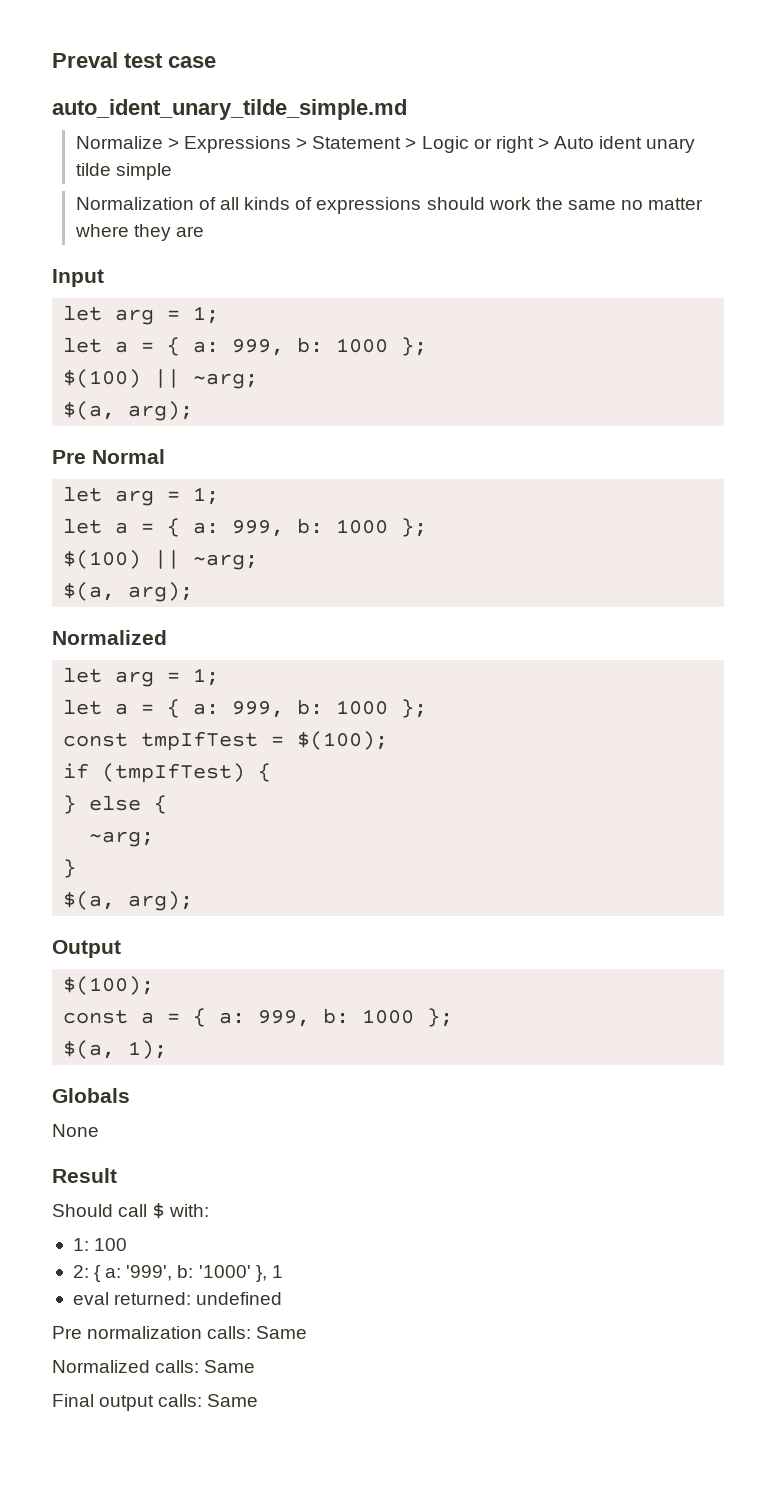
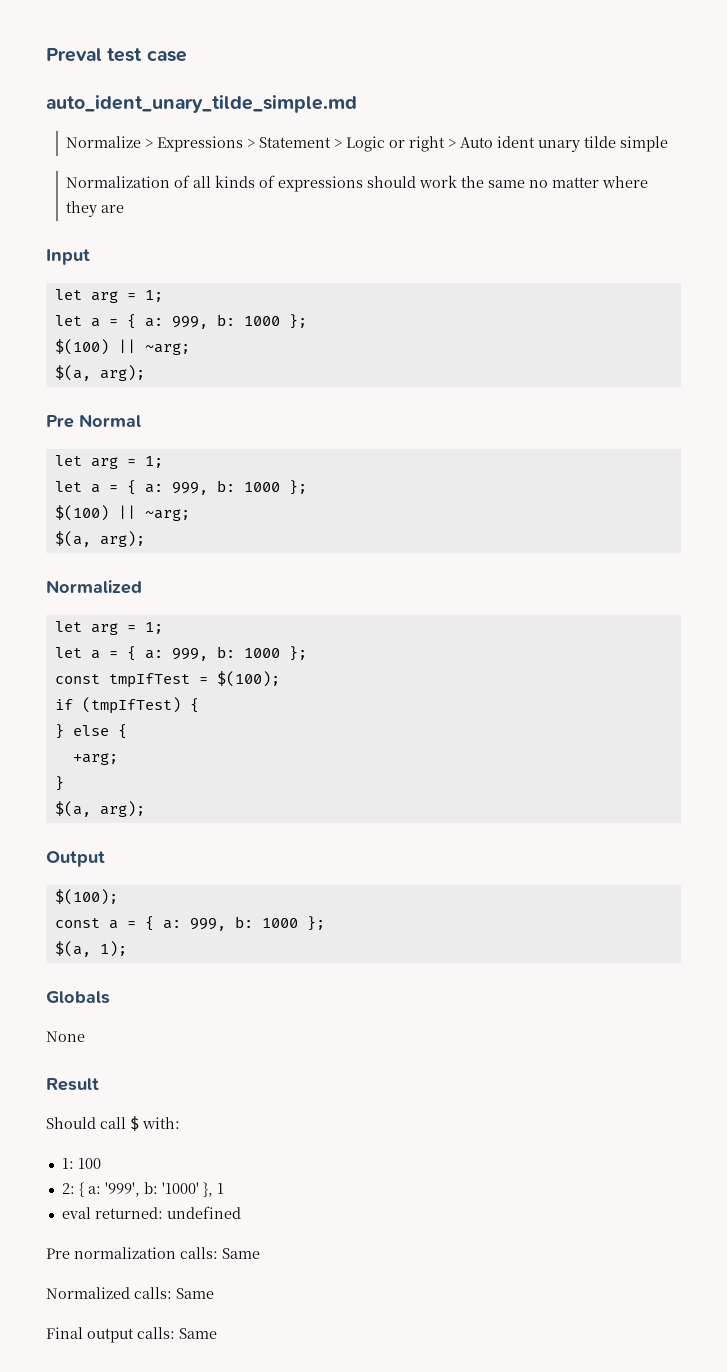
  } else {
- ~arg;
+ +arg;

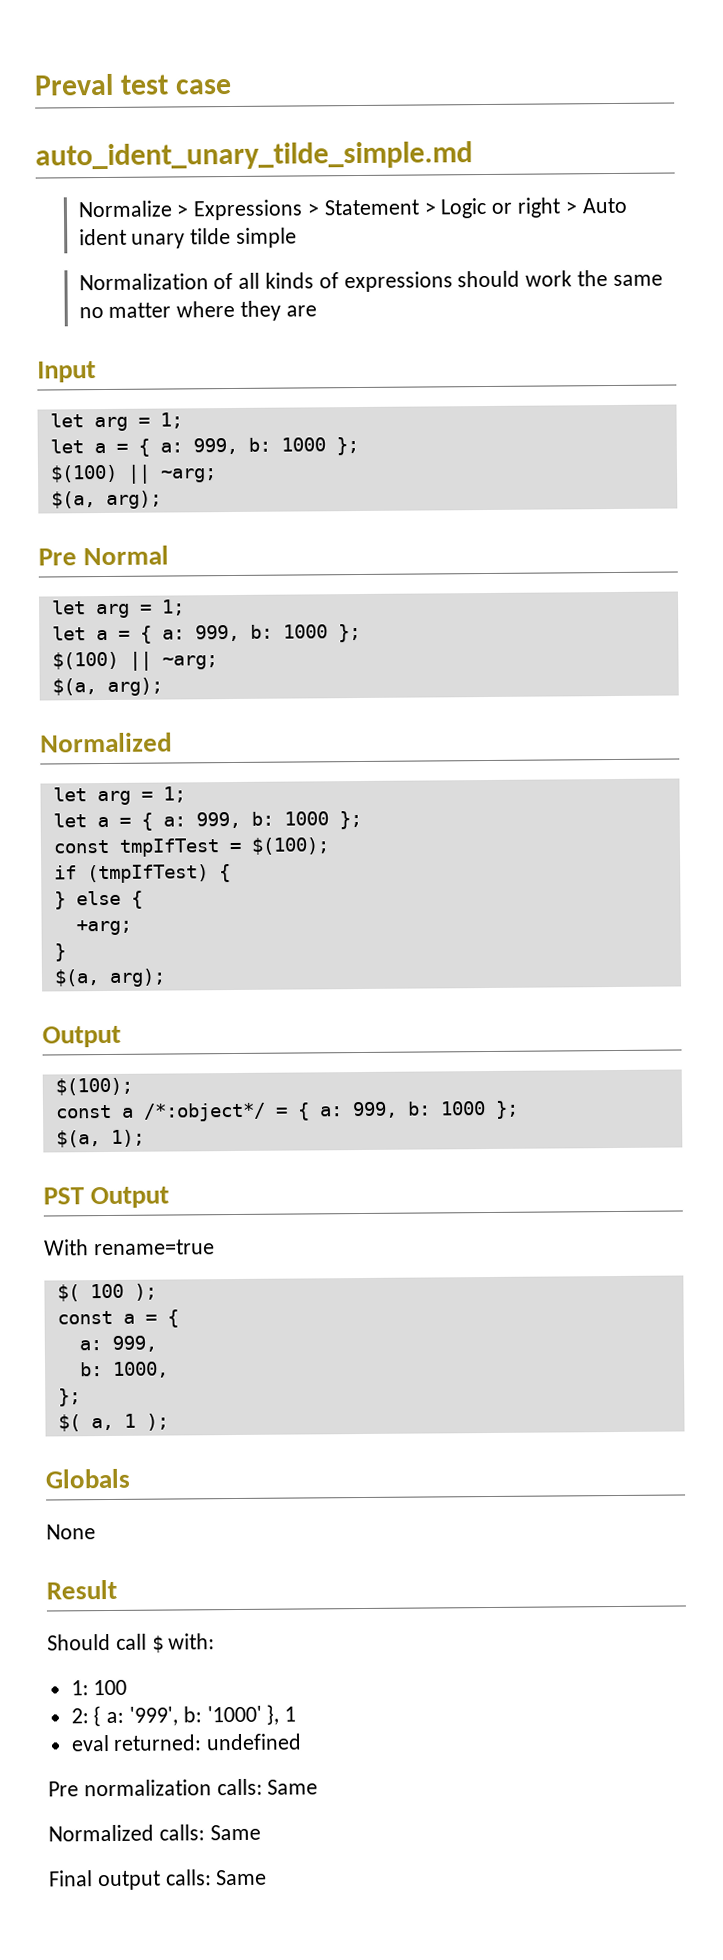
- const a = { a: 999, b: 1000 };
+ const a /*:object*/ = { a: 999, b: 1000 };
+ PST Output
+ With rename=true
+ $( 100 );
+ const a = {
+ a: 999,
+ b: 1000,
+ };
+ $( a, 1 );

